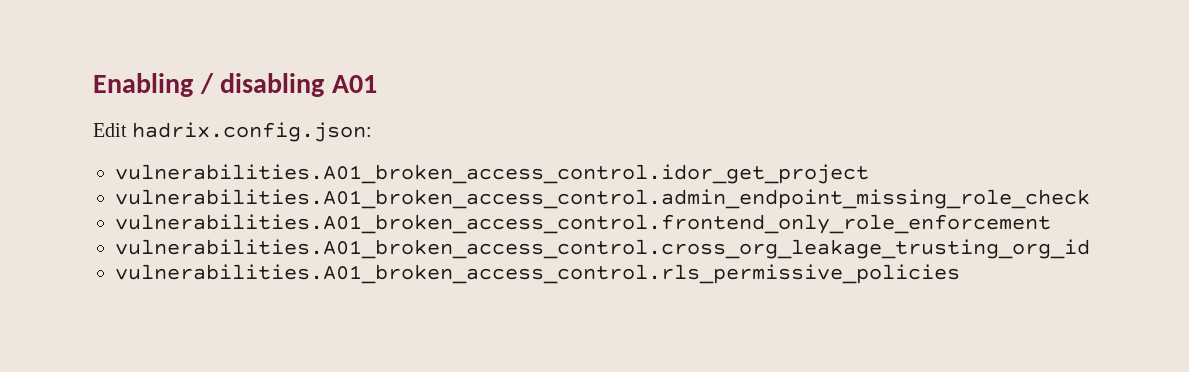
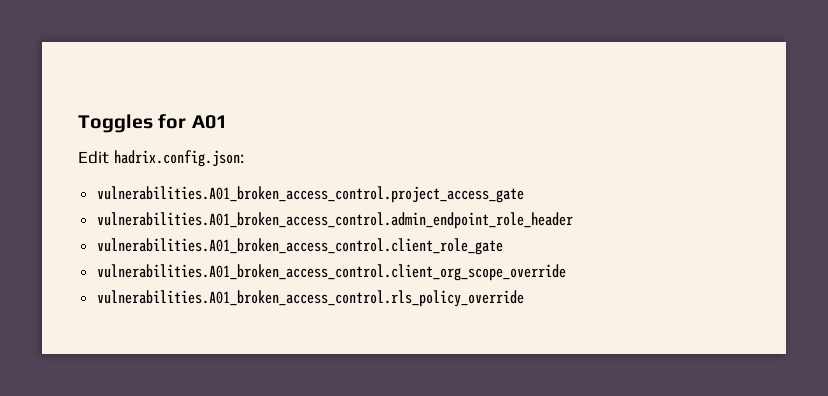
- Enabling / disabling A01
+ Toggles for A01
- vulnerabilities.A01_broken_access_control.idor_get_project
- vulnerabilities.A01_broken_access_control.admin_endpoint_missing_role_check
- vulnerabilities.A01_broken_access_control.frontend_only_role_enforcement
- vulnerabilities.A01_broken_access_control.cross_org_leakage_trusting_org_id
- vulnerabilities.A01_broken_access_control.rls_permissive_policies
+ vulnerabilities.A01_broken_access_control.project_access_gate
+ vulnerabilities.A01_broken_access_control.admin_endpoint_role_header
+ vulnerabilities.A01_broken_access_control.client_role_gate
+ vulnerabilities.A01_broken_access_control.client_org_scope_override
+ vulnerabilities.A01_broken_access_control.rls_policy_override

